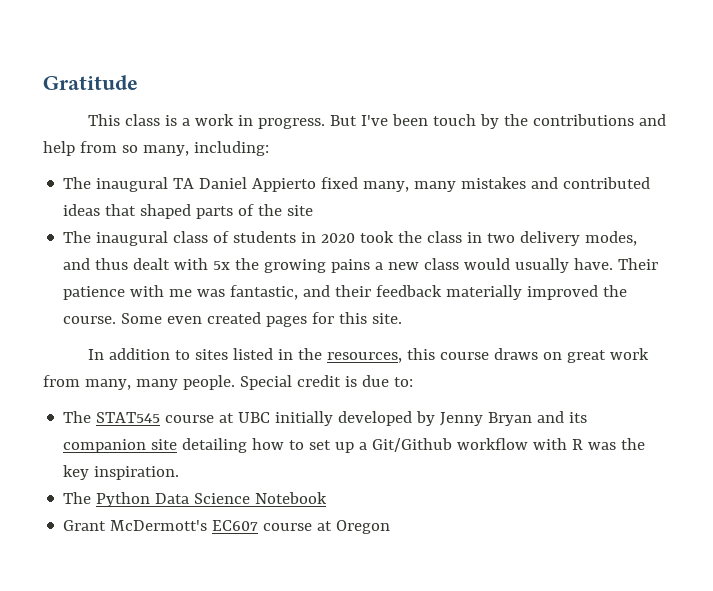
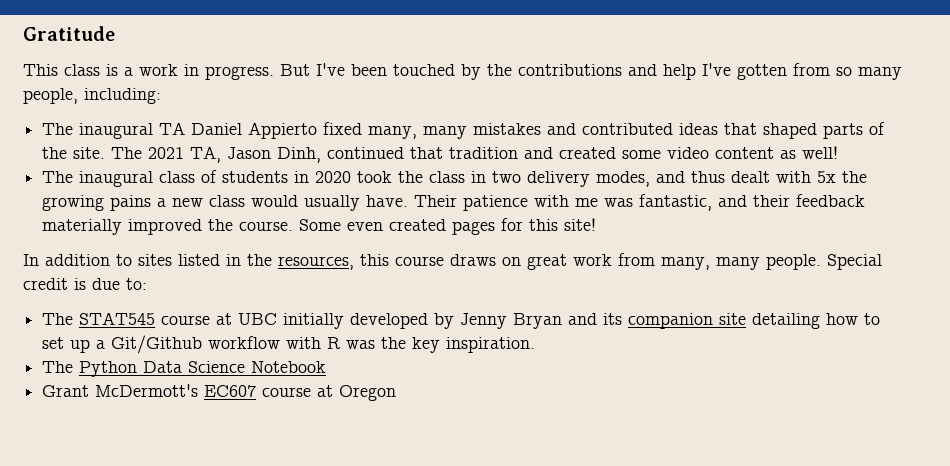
- But I've been touch by the contributions and help from so many, including:
+ But I've been touched by the contributions and help I've gotten from so many people, including:
- The inaugural TA Daniel Appierto fixed many, many mistakes and contributed ideas that shaped parts of the site
+ The inaugural TA Daniel Appierto fixed many, many mistakes and contributed ideas that shaped parts of the site. The 2021 TA, Jason Dinh, continued that tradition and created some video content as well!
- Some even created pages for this site.
+ Some even created pages for this site!

